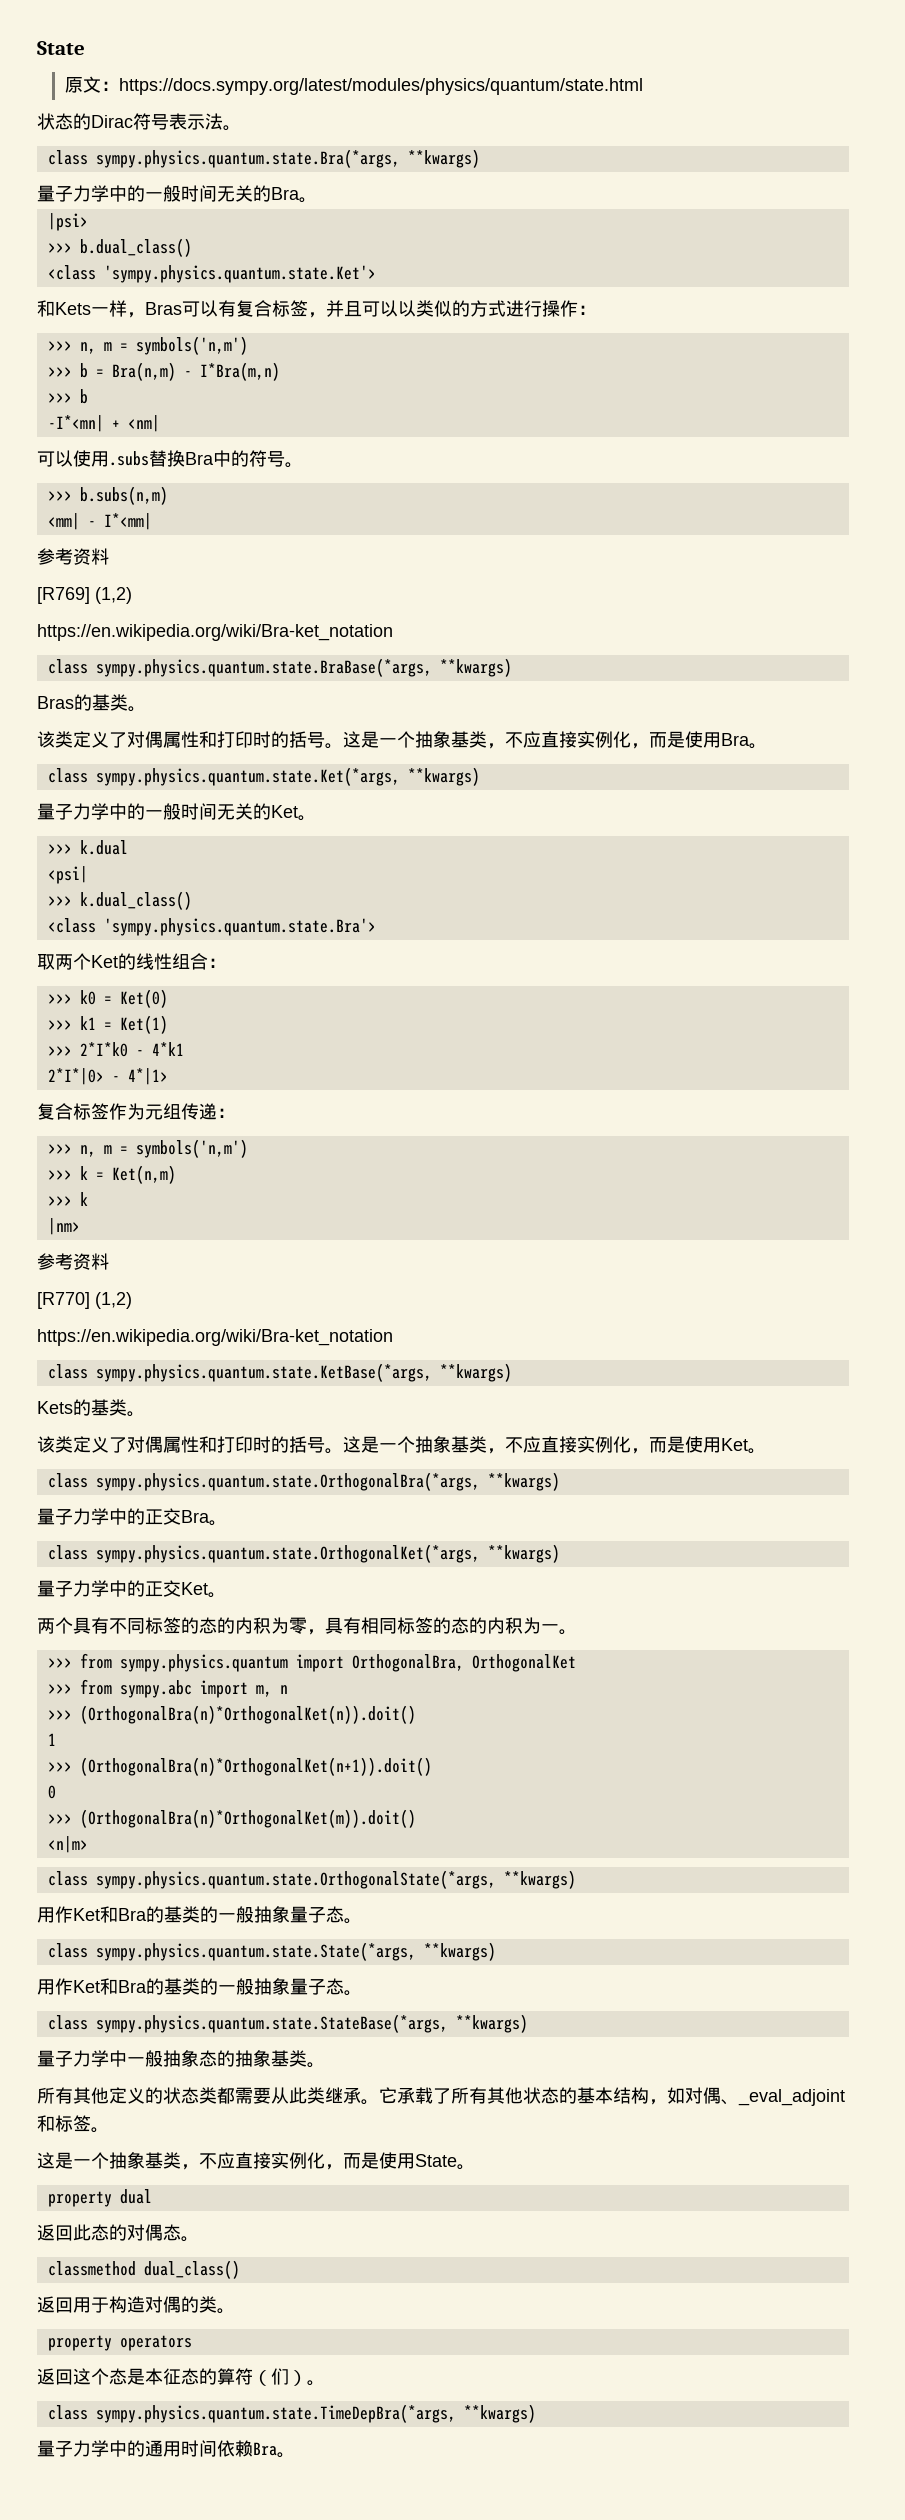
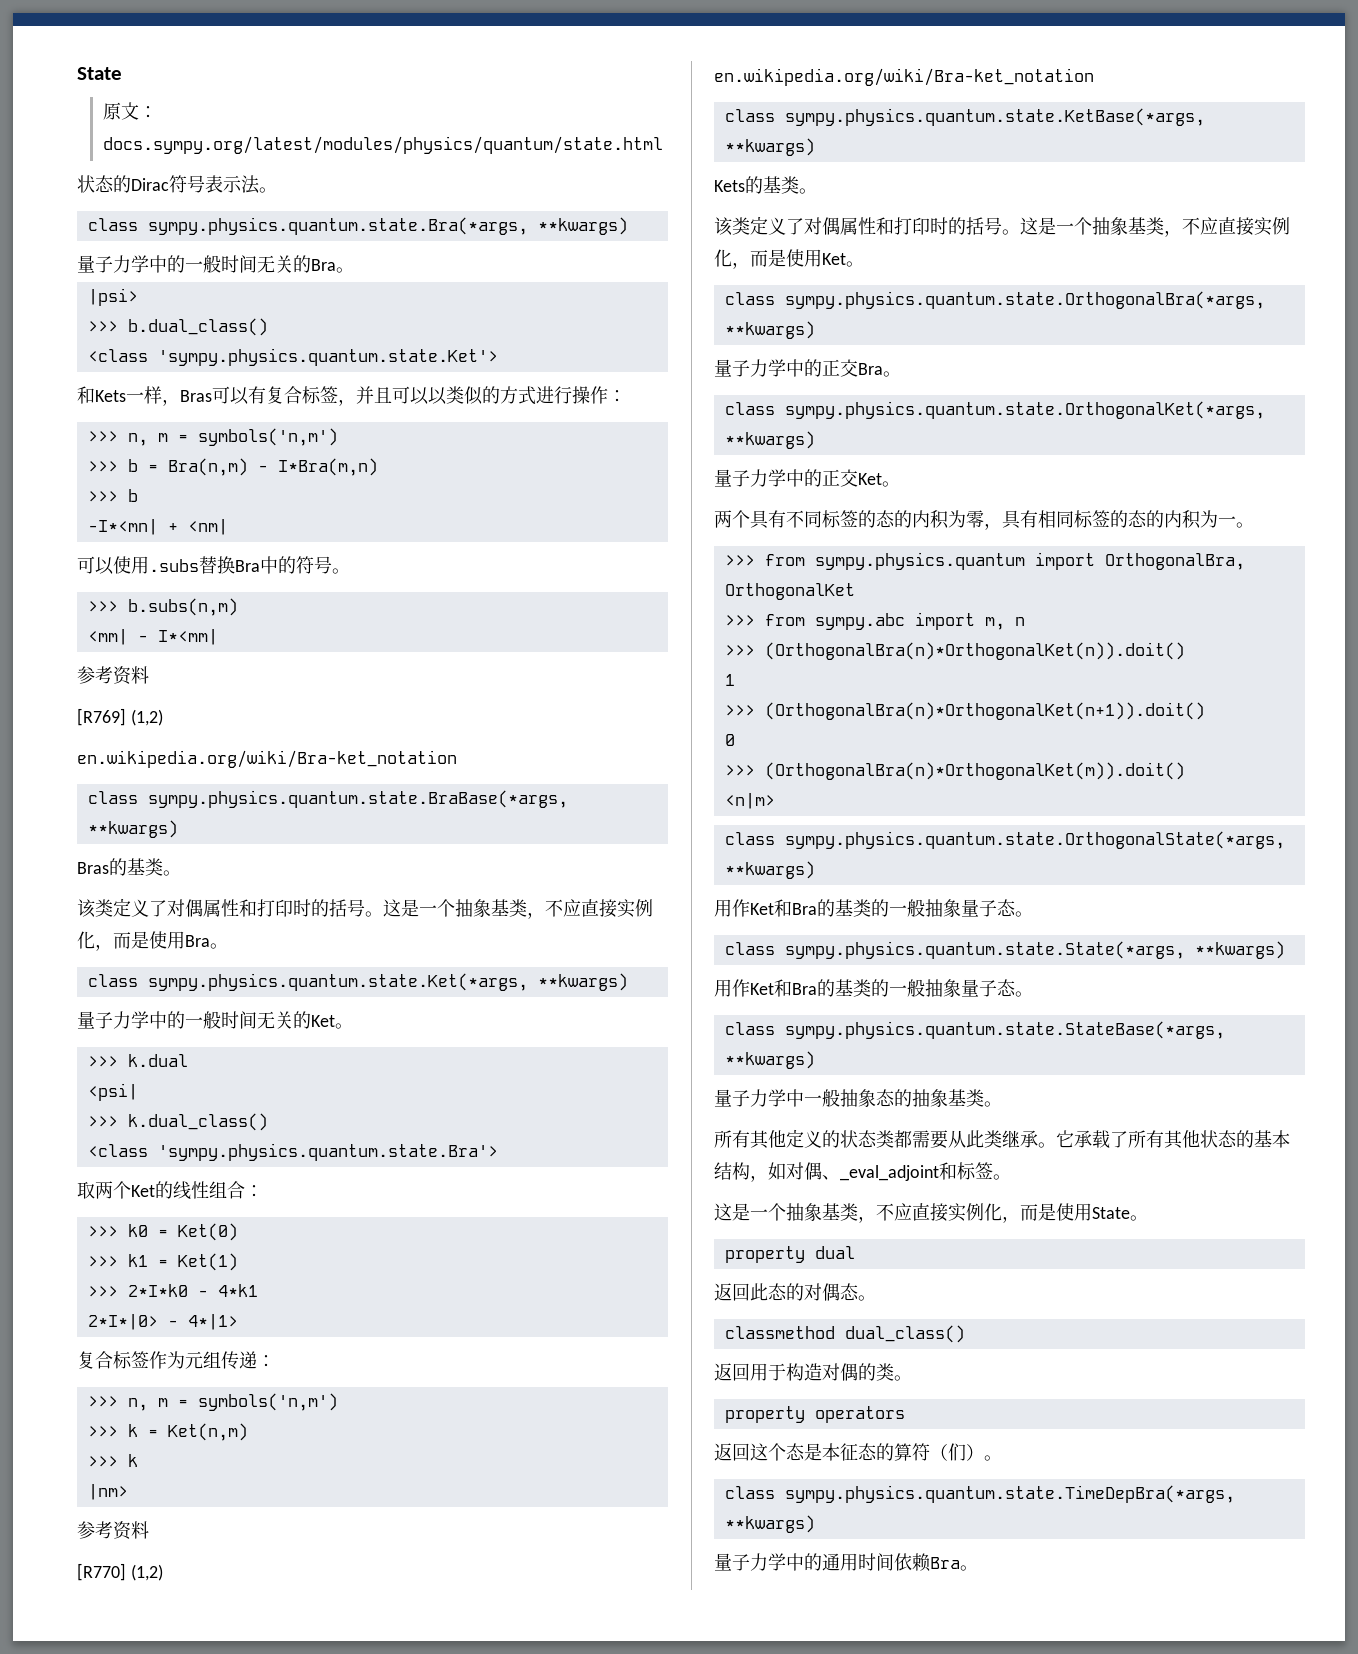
- 原文：https://docs.sympy.org/latest/modules/physics/quantum/state.html
+ 原文：docs.sympy.org/latest/modules/physics/quantum/state.html
  [R769] (1,2)
- https://en.wikipedia.org/wiki/Bra-ket_notation
+ en.wikipedia.org/wiki/Bra-ket_notation
  [R770] (1,2)
- https://en.wikipedia.org/wiki/Bra-ket_notation
+ en.wikipedia.org/wiki/Bra-ket_notation

